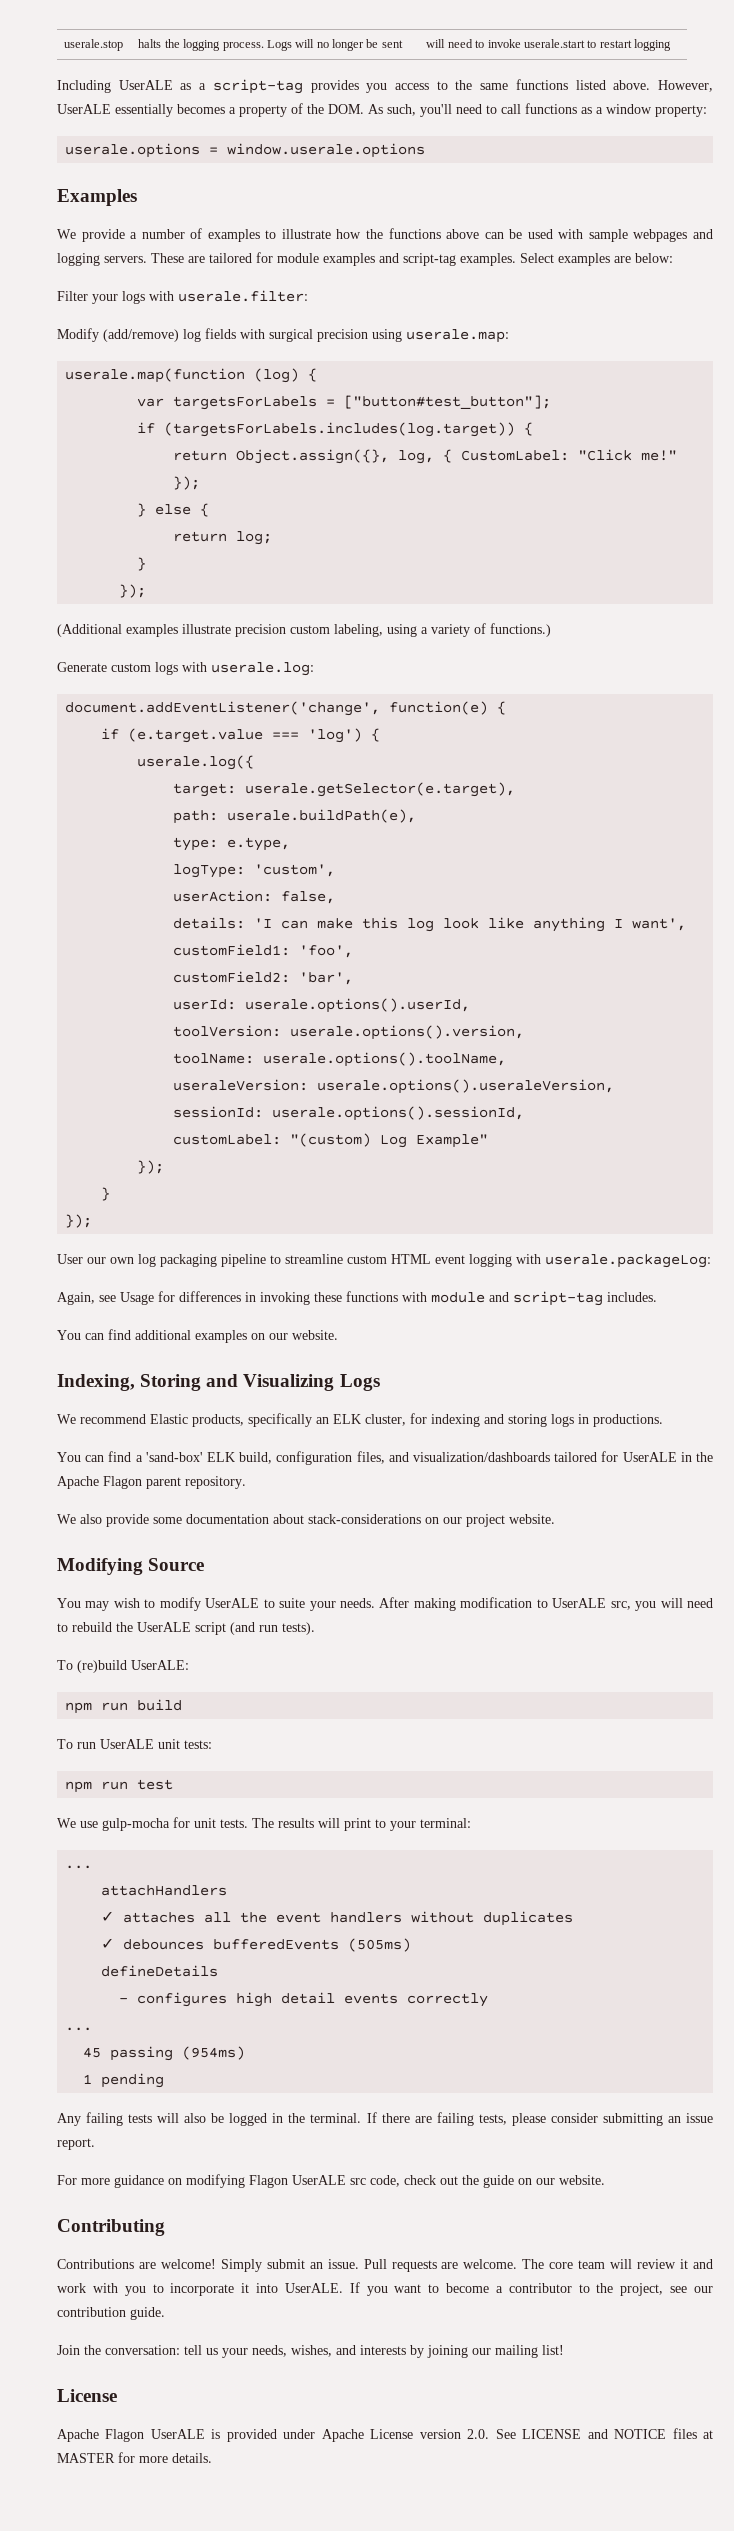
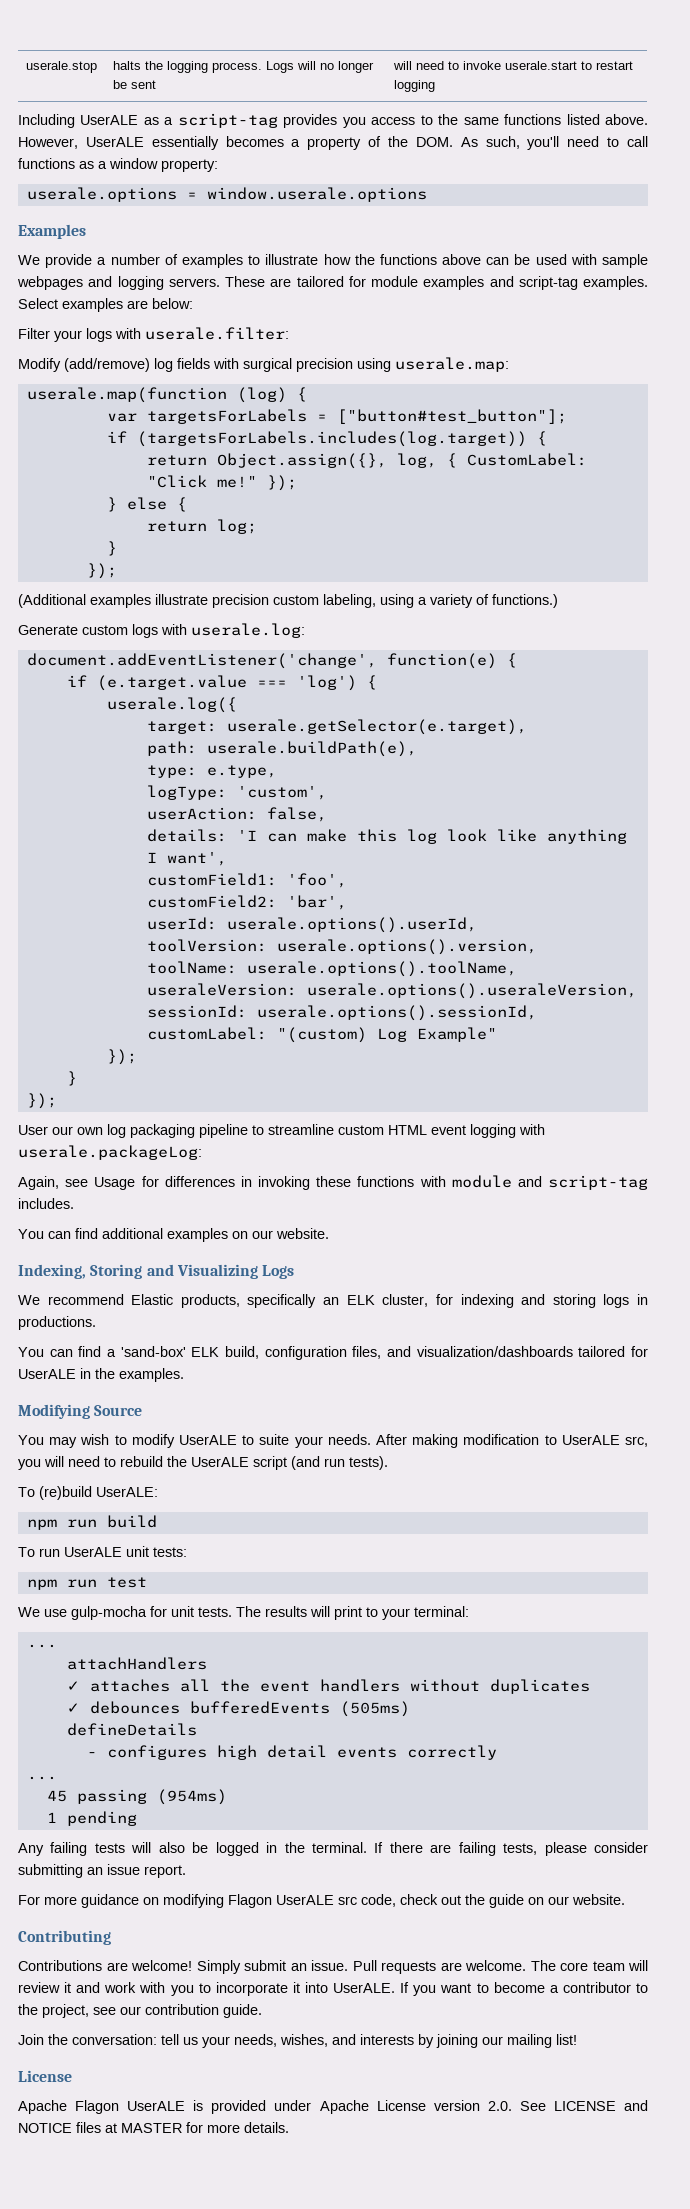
- You can find a 'sand-box' ELK build, configuration files, and visualization/dashboards tailored for UserALE in the Apache Flagon parent repository.
- We also provide some documentation about stack-considerations on our project website.
+ You can find a 'sand-box' ELK build, configuration files, and visualization/dashboards tailored for UserALE in the examples.

